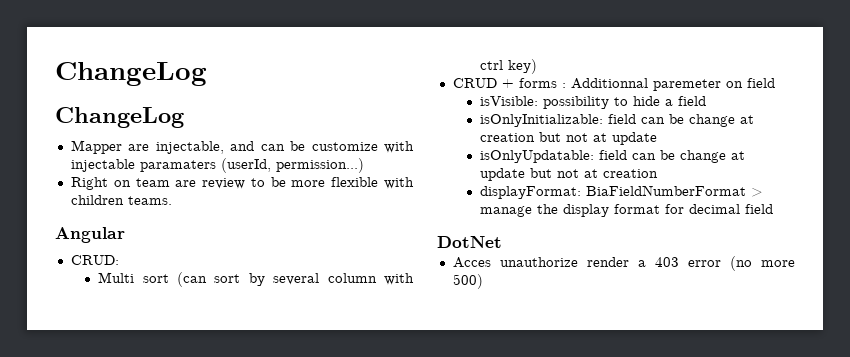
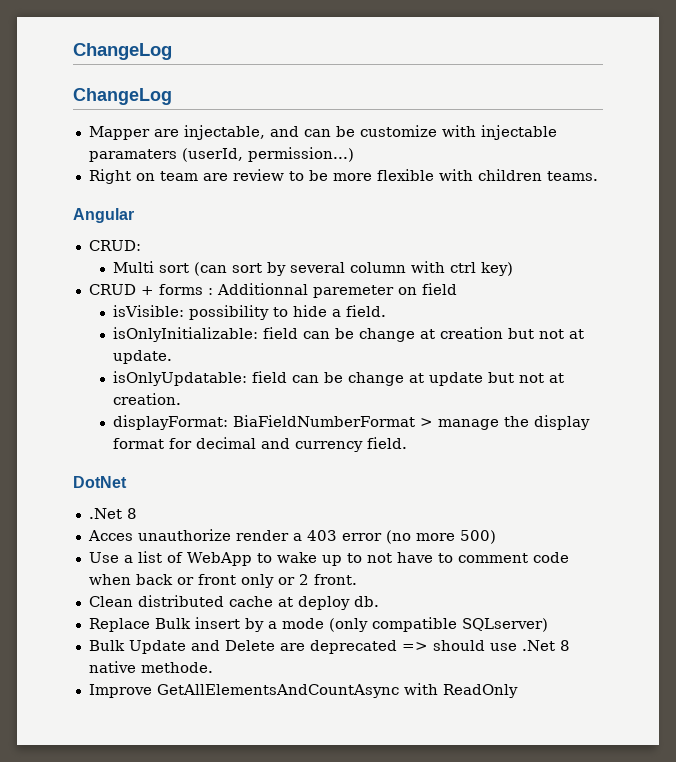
- isVisible: possibility to hide a field
+ isVisible: possibility to hide a field.
- isOnlyInitializable: field can be change at creation but not at update
+ isOnlyInitializable: field can be change at creation but not at update.
- isOnlyUpdatable: field can be change at update but not at creation
+ isOnlyUpdatable: field can be change at update but not at creation.
- displayFormat: BiaFieldNumberFormat > manage the display format for decimal field
+ displayFormat: BiaFieldNumberFormat > manage the display format for decimal and currency field.
  DotNet
+ .Net 8
+ Use a list of WebApp to wake up to not have to comment code when back or front only or 2 front.
+ Clean distributed cache at deploy db.
+ Replace Bulk insert by a mode (only compatible SQLserver)
+ Bulk Update and Delete are deprecated => should use .Net 8 native methode.
+ Improve GetAllElementsAndCountAsync with ReadOnly

